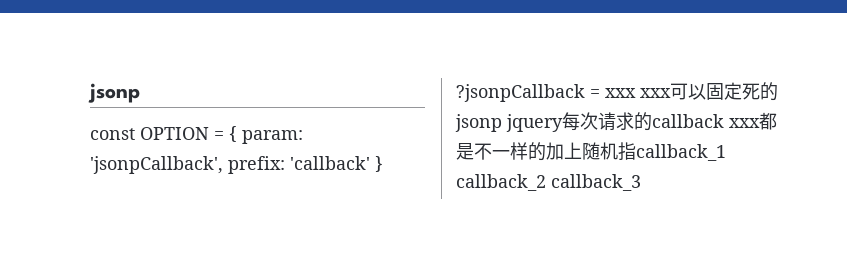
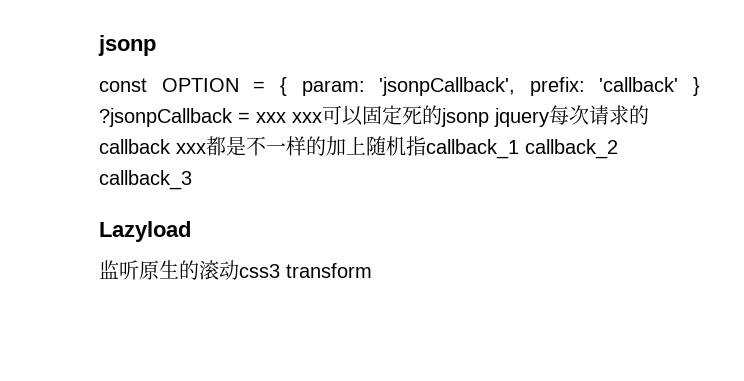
+ Lazyload
+ 监听原生的滚动css3 transform

